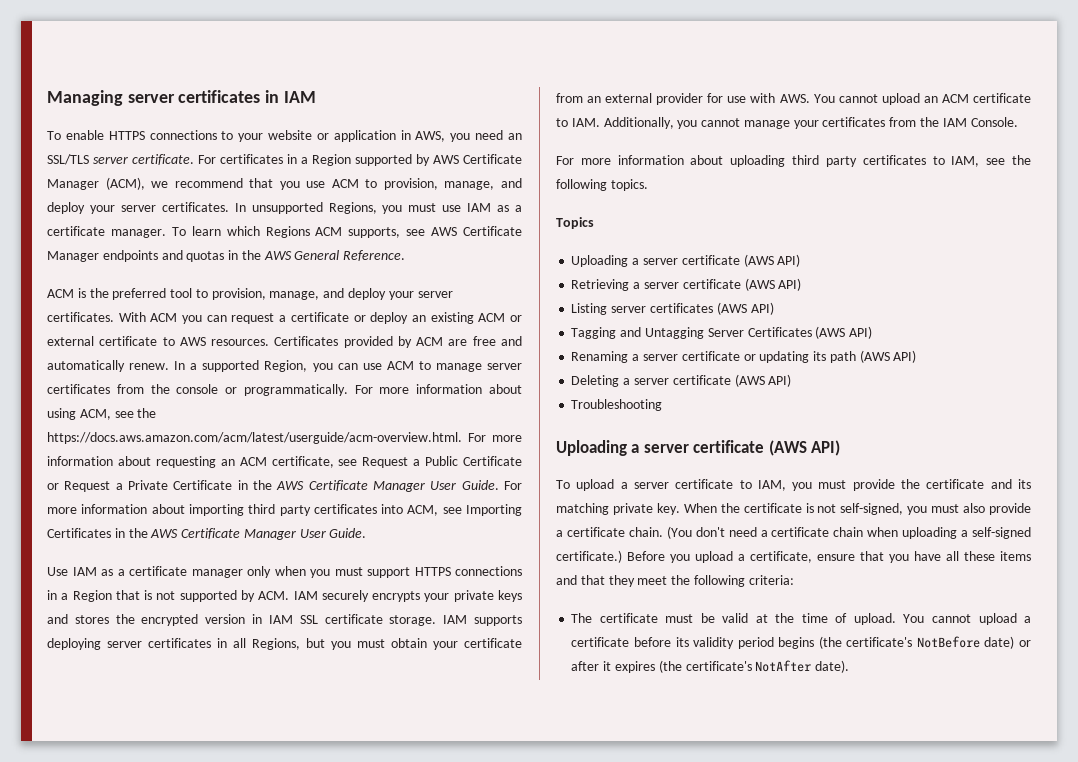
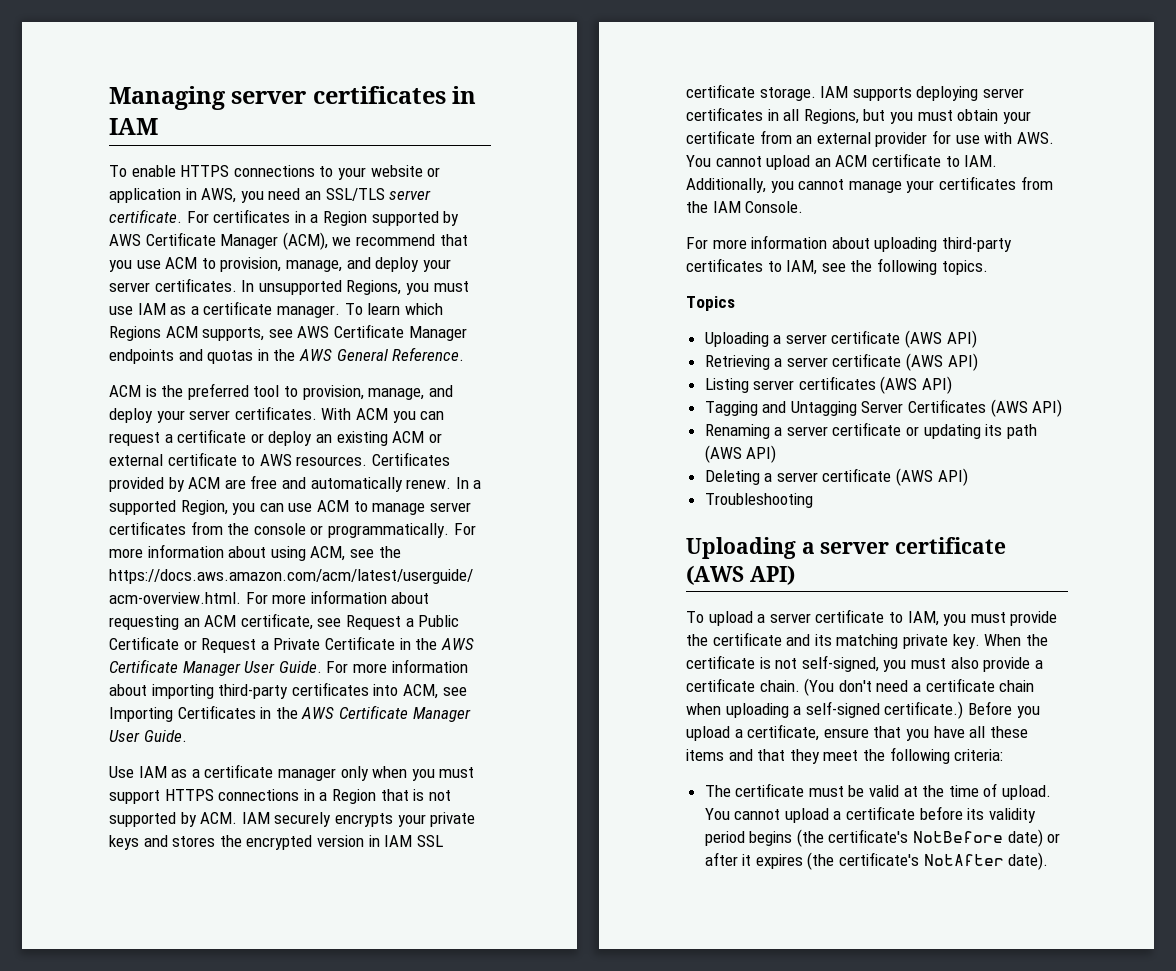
- For more information about importing third party certificates into ACM, see Importing Certificates in the AWS Certificate Manager User Guide.
+ For more information about importing third-party certificates into ACM, see Importing Certificates in the AWS Certificate Manager User Guide.
- For more information about uploading third party certificates to IAM, see the following topics.
+ For more information about uploading third-party certificates to IAM, see the following topics.

